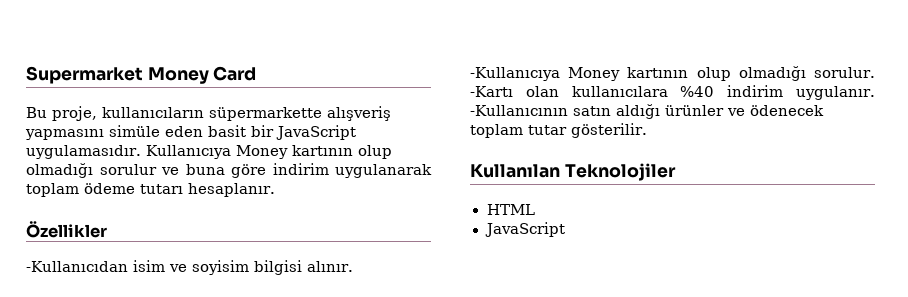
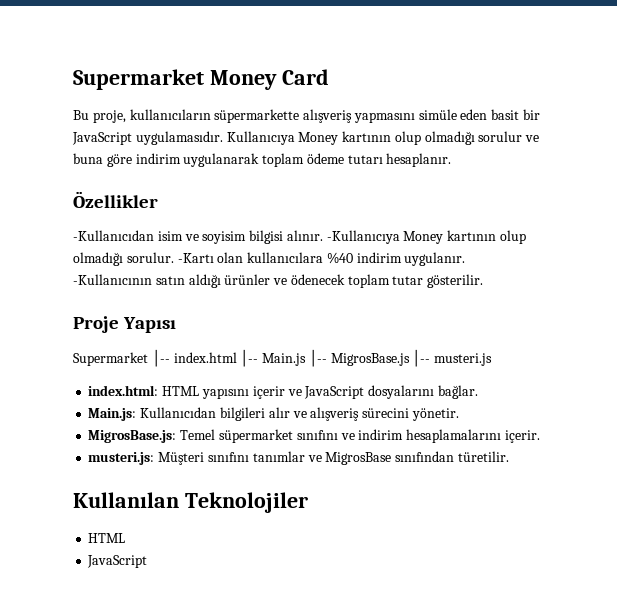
+ Proje Yapısı
+ Supermarket │-- index.html │-- Main.js │-- MigrosBase.js │-- musteri.js
+ index.html: HTML yapısını içerir ve JavaScript dosyalarını bağlar.
+ Main.js: Kullanıcıdan bilgileri alır ve alışveriş sürecini yönetir.
+ MigrosBase.js: Temel süpermarket sınıfını ve indirim hesaplamalarını içerir.
+ musteri.js: Müşteri sınıfını tanımlar ve MigrosBase sınıfından türetilir.

